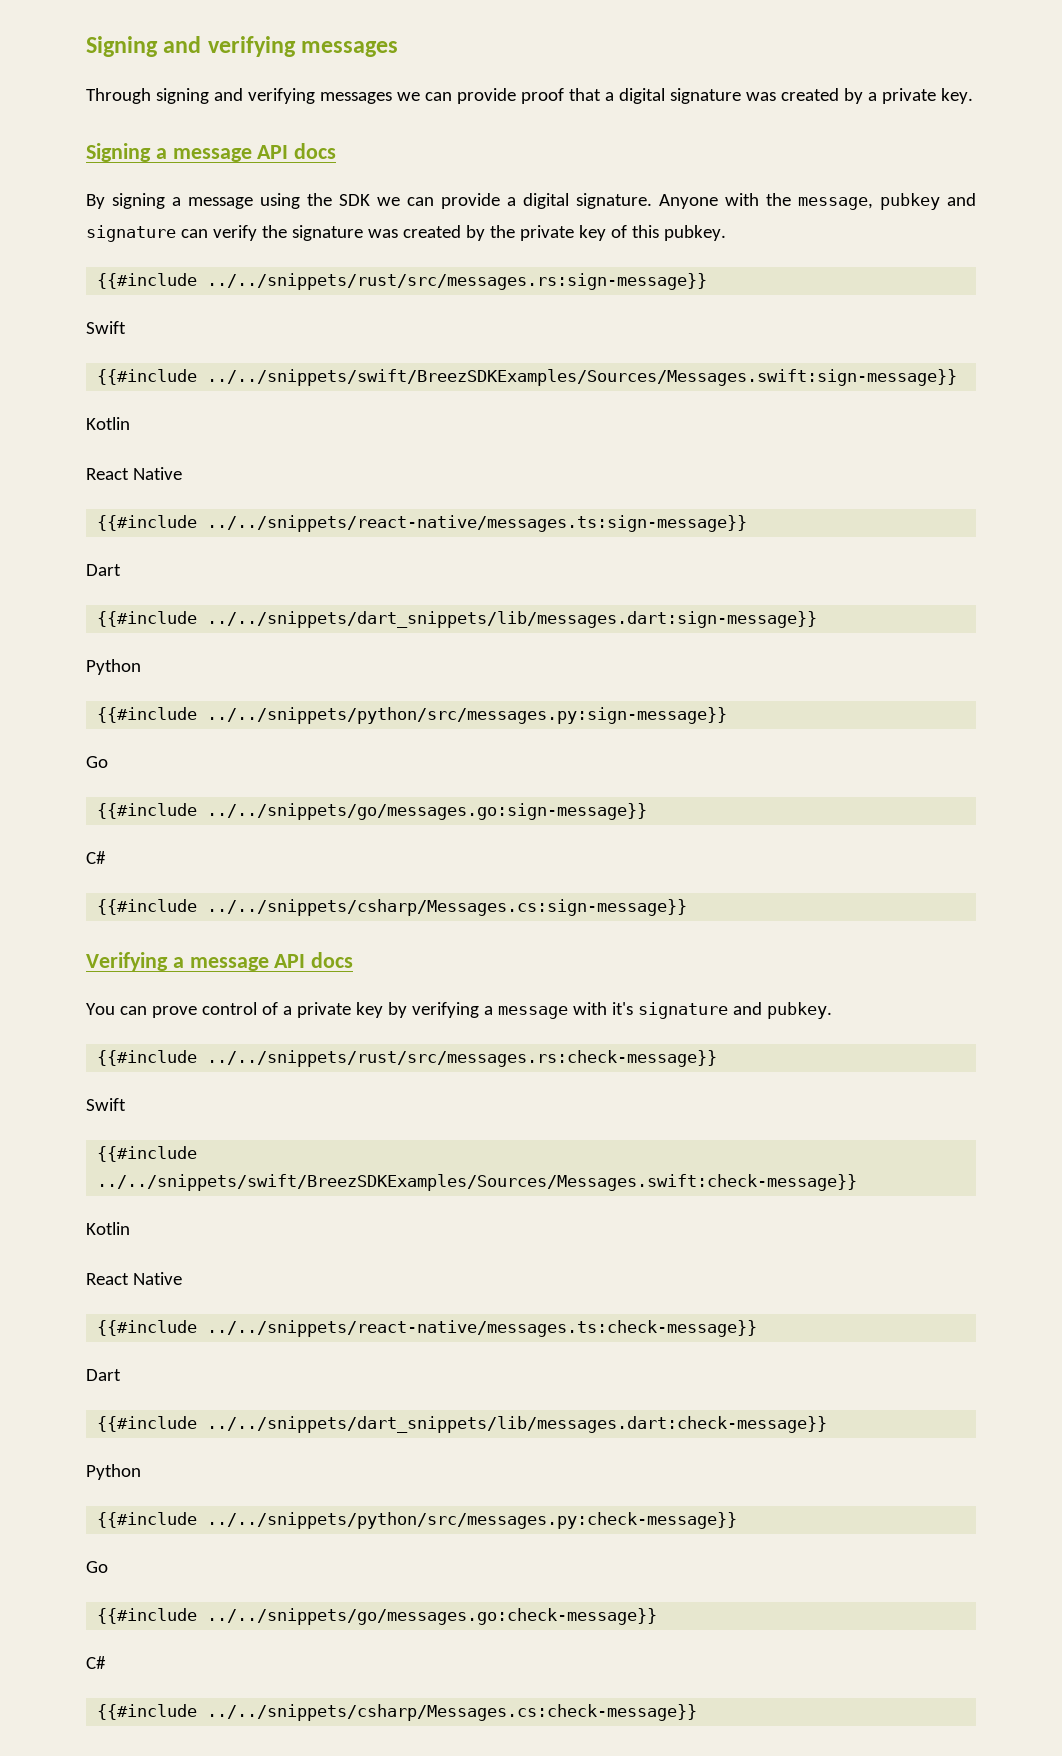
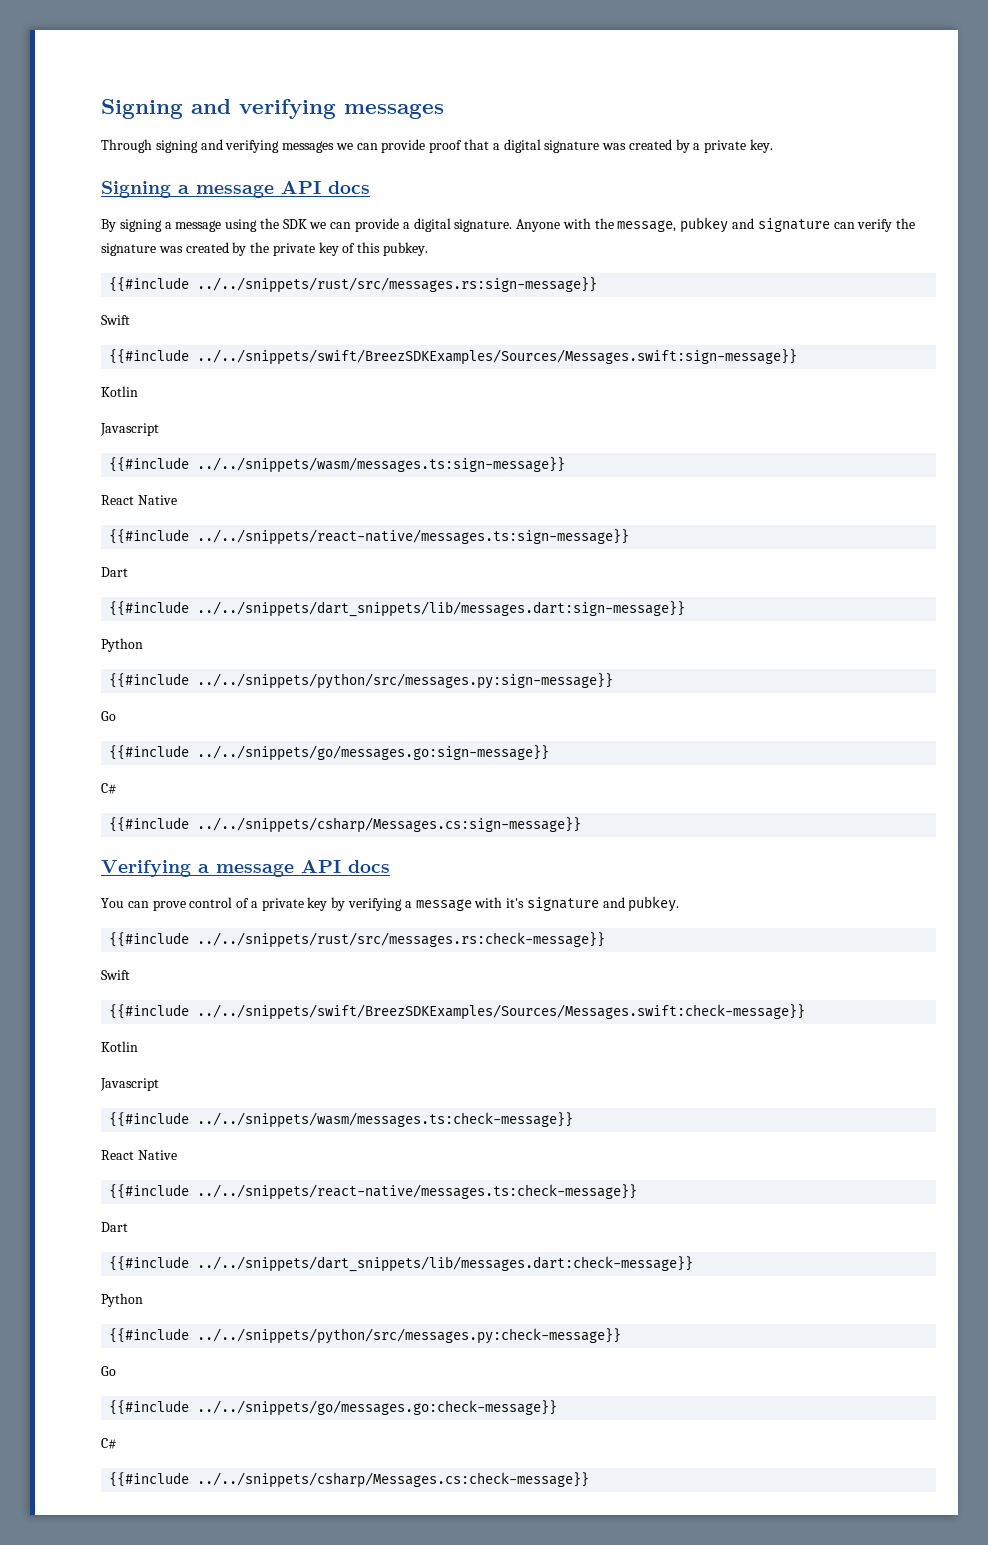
  {{#include ../../snippets/swift/BreezSDKExamples/Sources/Messages.swift:sign-message}}
  Kotlin
+ Javascript
+ {{#include ../../snippets/wasm/messages.ts:sign-message}}
  {{#include ../../snippets/swift/BreezSDKExamples/Sources/Messages.swift:check-message}}
  Kotlin
+ Javascript
+ {{#include ../../snippets/wasm/messages.ts:check-message}}

